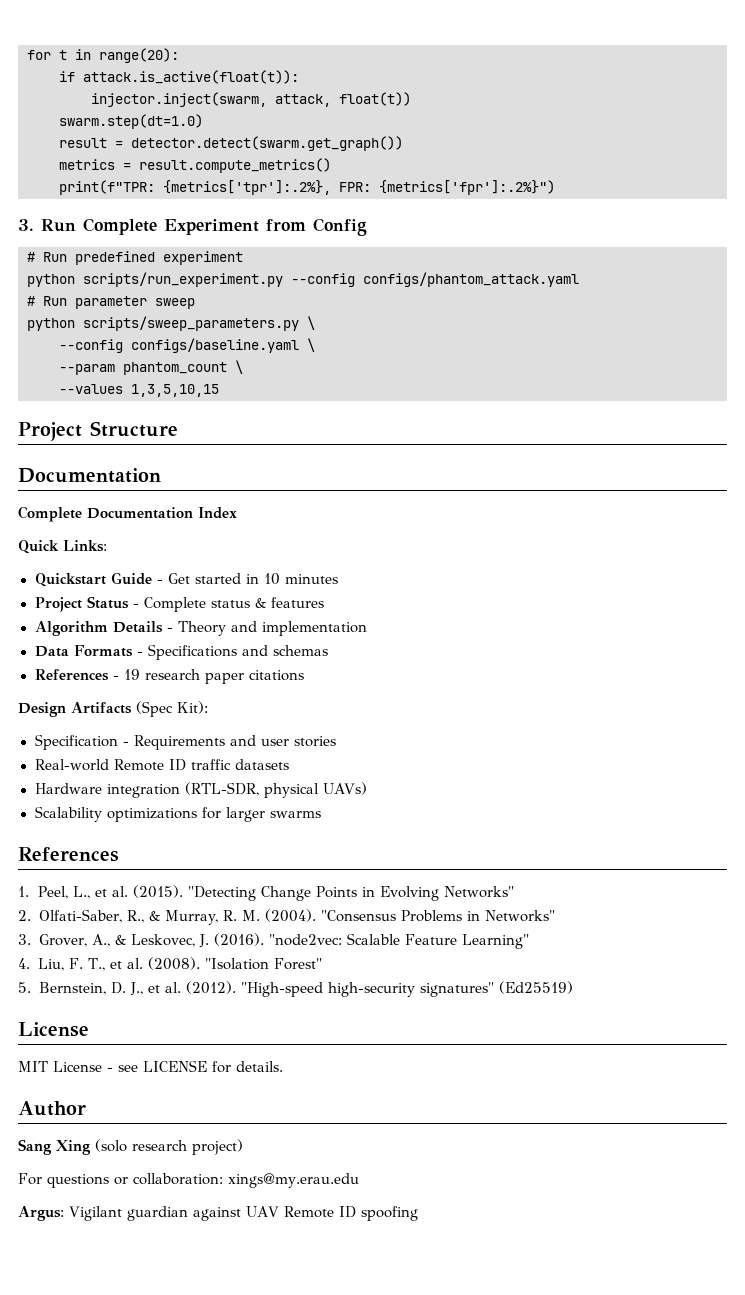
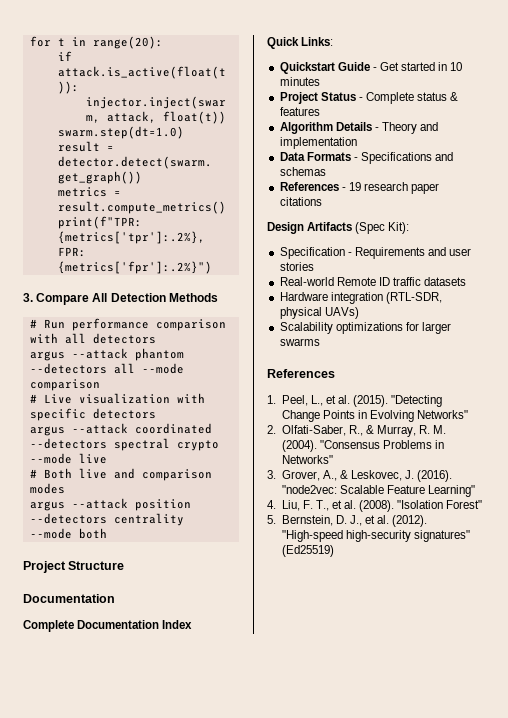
- 3. Run Complete Experiment from Config
- # Run predefined experiment
- python scripts/run_experiment.py --config configs/phantom_attack.yaml
- # Run parameter sweep
- python scripts/sweep_parameters.py \
- --config configs/baseline.yaml \
- --param phantom_count \
- --values 1,3,5,10,15
+ 3. Compare All Detection Methods
+ # Run performance comparison with all detectors
+ argus --attack phantom --detectors all --mode comparison
+ # Live visualization with specific detectors
+ argus --attack coordinated --detectors spectral crypto --mode live
+ # Both live and comparison modes
+ argus --attack position --detectors centrality --mode both
  "High-speed high-security signatures" (Ed25519)
- License
- MIT License - see LICENSE for details.
- Author
- Sang Xing (solo research project)
- For questions or collaboration: xings@my.erau.edu
- Argus: Vigilant guardian against UAV Remote ID spoofing

